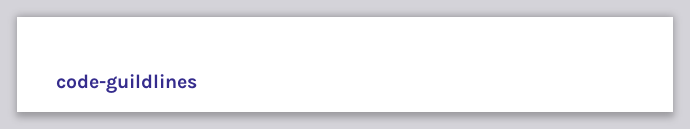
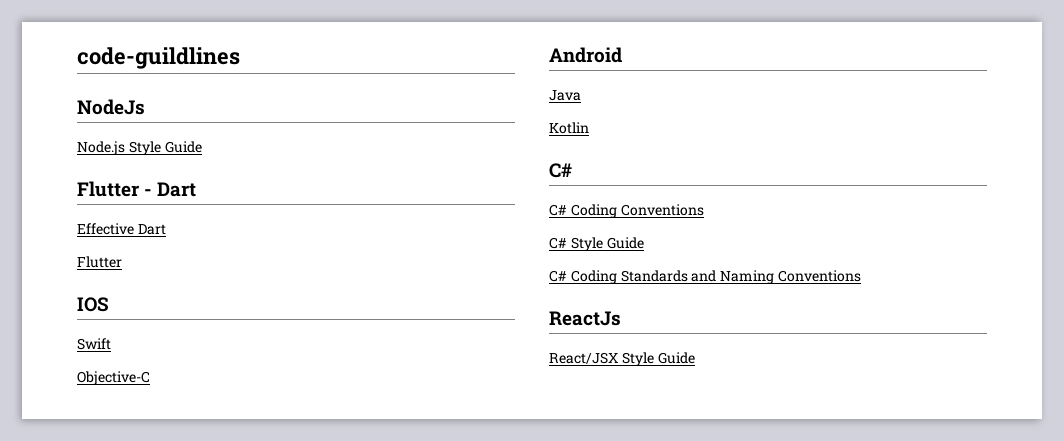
+ NodeJs
+ Node.js Style Guide
+ Flutter - Dart
+ Effective Dart
+ Flutter
+ IOS
+ Swift
+ Objective-C
+ Android
+ Java
+ Kotlin
+ C#
+ C# Coding Conventions
+ C# Style Guide
+ C# Coding Standards and Naming Conventions
+ ReactJs
+ React/JSX Style Guide

